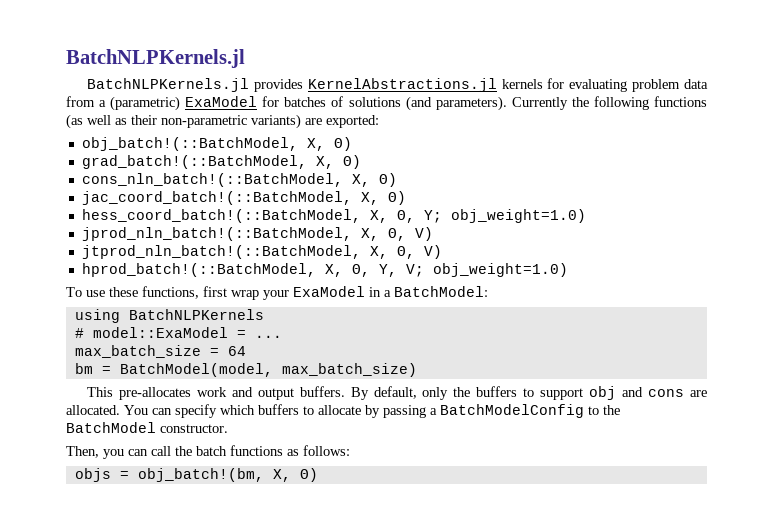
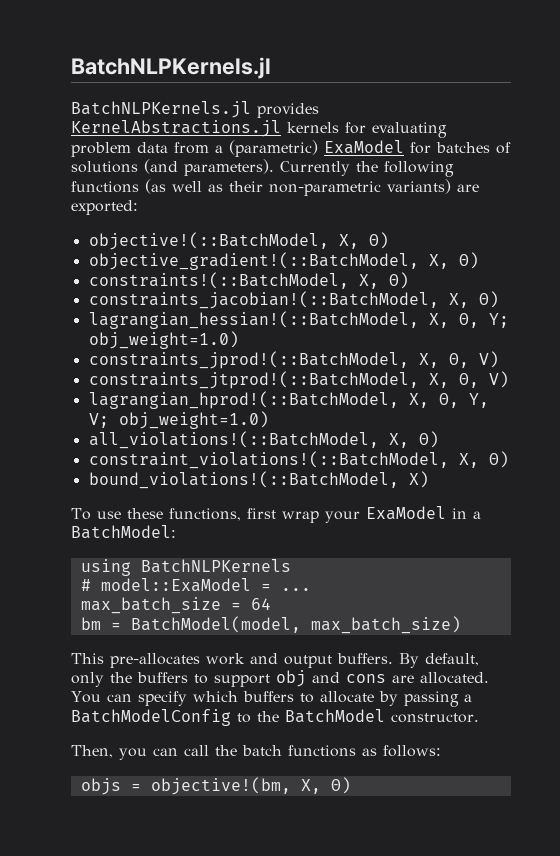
- obj_batch!(::BatchModel, X, Θ)
- grad_batch!(::BatchModel, X, Θ)
- cons_nln_batch!(::BatchModel, X, Θ)
- jac_coord_batch!(::BatchModel, X, Θ)
- hess_coord_batch!(::BatchModel, X, Θ, Y; obj_weight=1.0)
+ objective!(::BatchModel, X, Θ)
+ objective_gradient!(::BatchModel, X, Θ)
+ constraints!(::BatchModel, X, Θ)
+ constraints_jacobian!(::BatchModel, X, Θ)
+ lagrangian_hessian!(::BatchModel, X, Θ, Y; obj_weight=1.0)
- jprod_nln_batch!(::BatchModel, X, Θ, V)
- jtprod_nln_batch!(::BatchModel, X, Θ, V)
- hprod_batch!(::BatchModel, X, Θ, Y, V; obj_weight=1.0)
+ constraints_jprod!(::BatchModel, X, Θ, V)
+ constraints_jtprod!(::BatchModel, X, Θ, V)
+ lagrangian_hprod!(::BatchModel, X, Θ, Y, V; obj_weight=1.0)
+ all_violations!(::BatchModel, X, Θ)
+ constraint_violations!(::BatchModel, X, Θ)
+ bound_violations!(::BatchModel, X)
- objs = obj_batch!(bm, X, Θ)
+ objs = objective!(bm, X, Θ)

